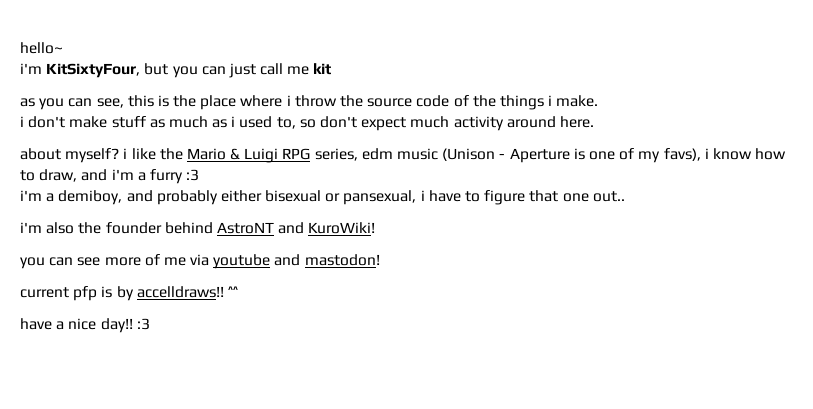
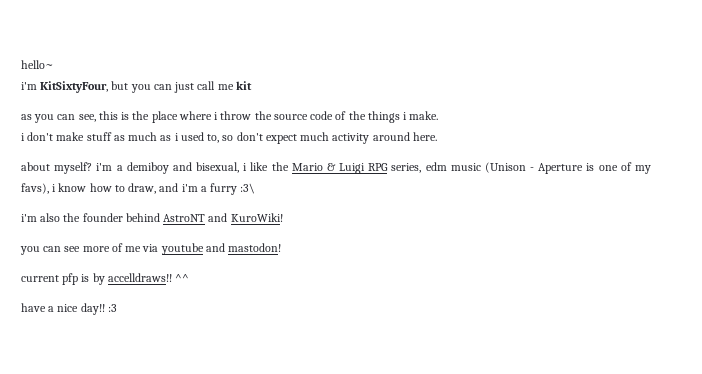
- about myself? i like the Mario & Luigi RPG series, edm music (Unison - Aperture is one of my favs), i know how to draw, and i'm a furry :3
- i'm a demiboy, and probably either bisexual or pansexual, i have to figure that one out..
+ about myself? i'm a demiboy and bisexual, i like the Mario & Luigi RPG series, edm music (Unison - Aperture is one of my favs), i know how to draw, and i'm a furry :3\

